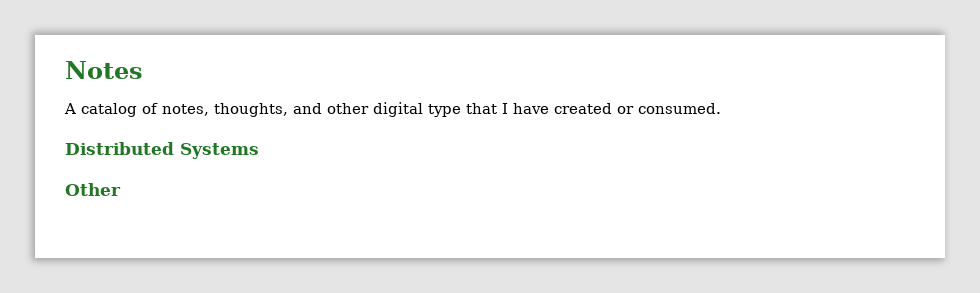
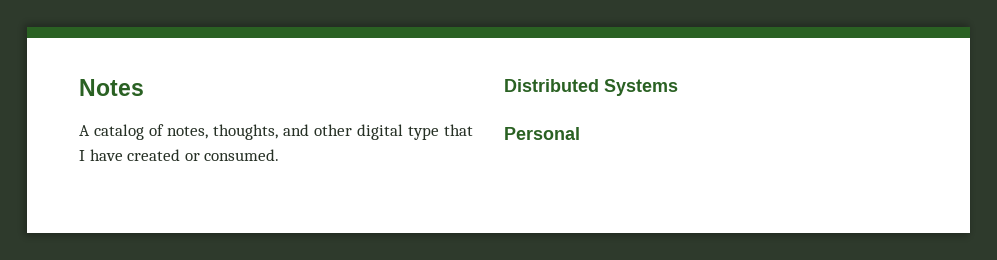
- Other
+ Personal

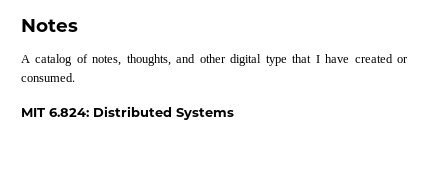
- Distributed Systems
+ MIT 6.824: Distributed Systems
- Personal

